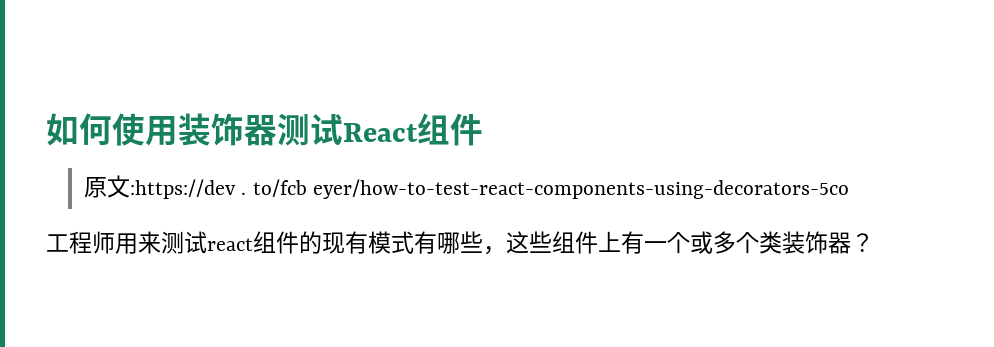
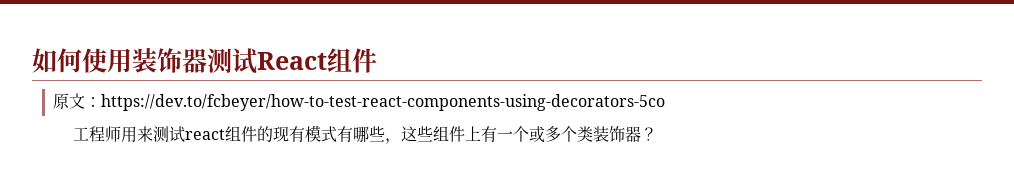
- 原文:https://dev . to/fcb eyer/how-to-test-react-components-using-decorators-5co
+ 原文：https://dev.to/fcbeyer/how-to-test-react-components-using-decorators-5co

